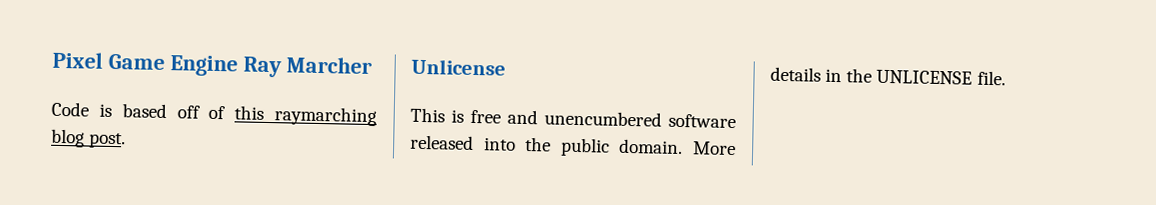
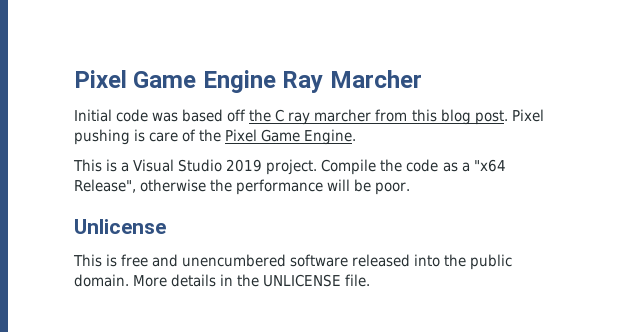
- Code is based off of this raymarching blog post.
+ Initial code was based off the C ray marcher from this blog post. Pixel pushing is care of the Pixel Game Engine.
+ This is a Visual Studio 2019 project. Compile the code as a "x64 Release", otherwise the performance will be poor.

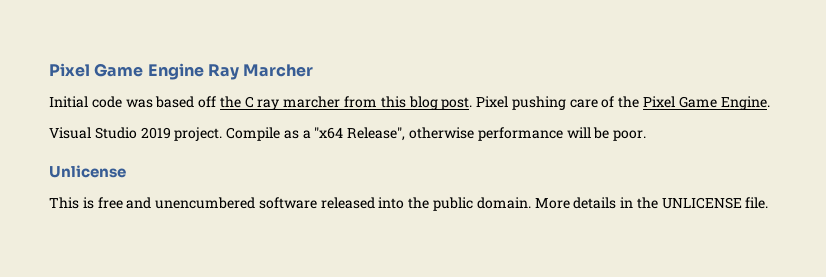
- Pixel pushing is care of the Pixel Game Engine.
+ Pixel pushing care of the Pixel Game Engine.
- This is a Visual Studio 2019 project.
+ Visual Studio 2019 project.
- Compile the code as a "x64 Release", otherwise the performance will be poor.
+ Compile as a "x64 Release", otherwise performance will be poor.

